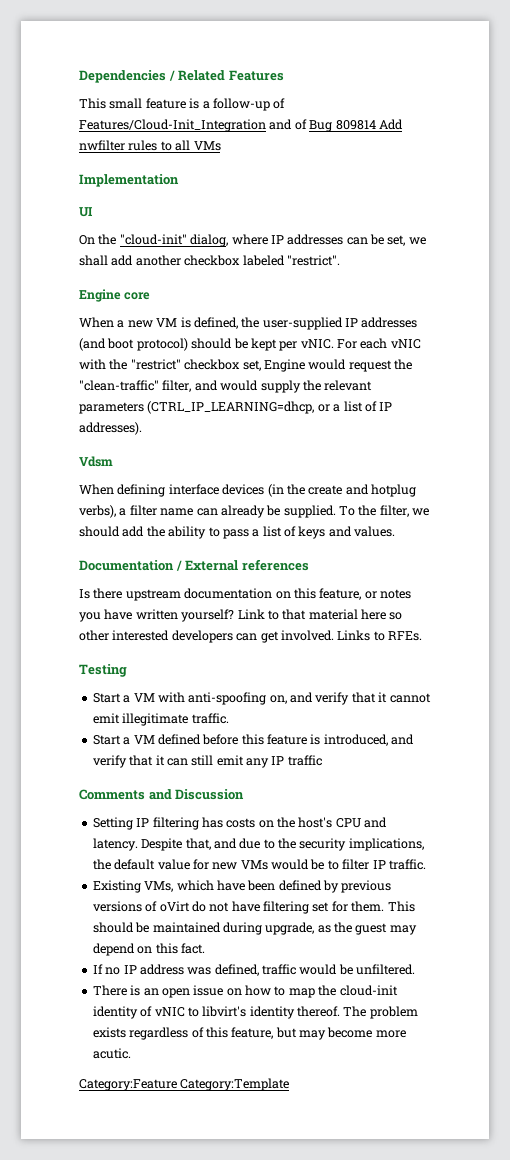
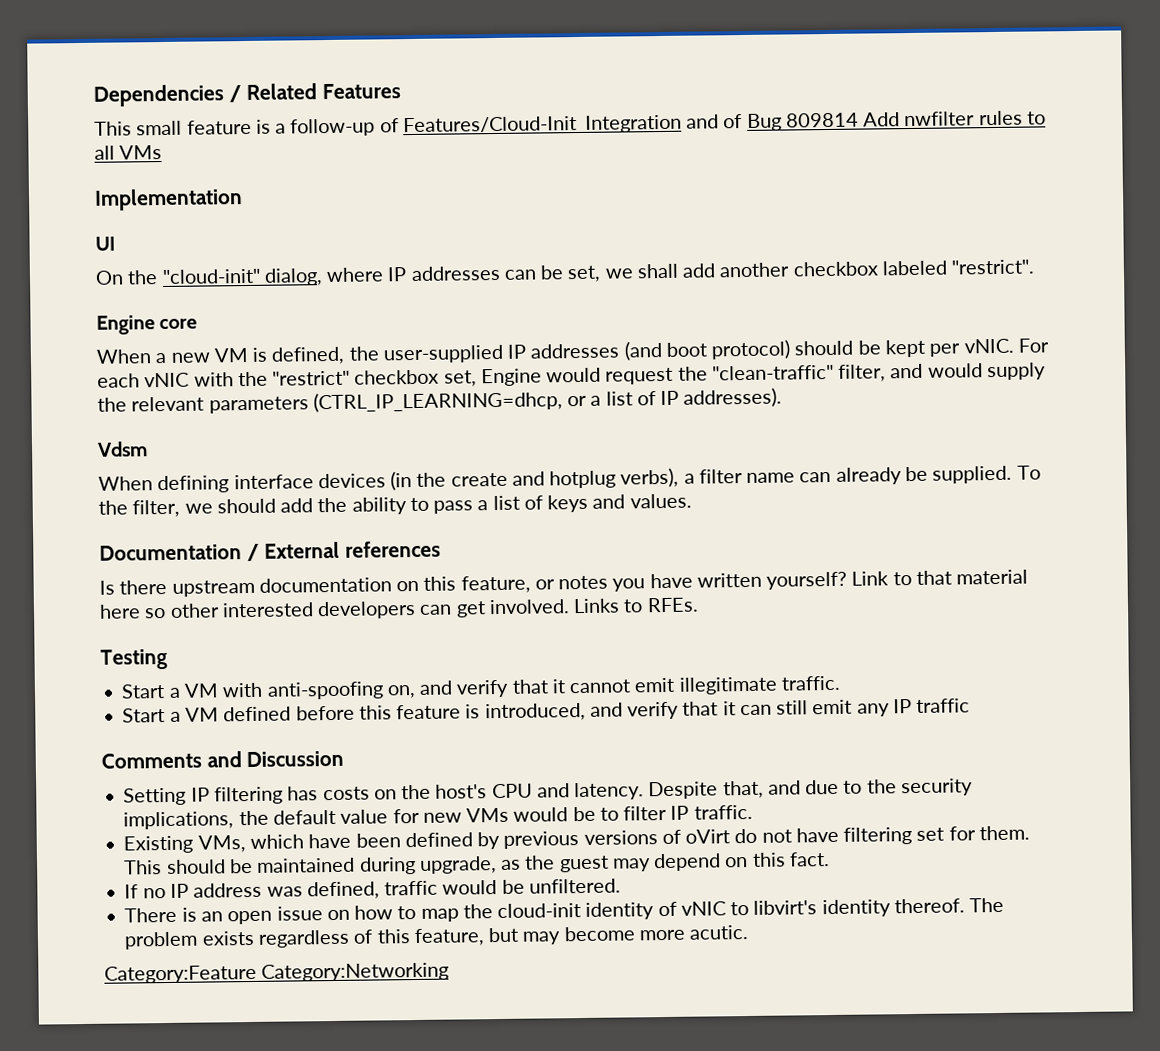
- Category:Feature Category:Template
+ Category:Feature Category:Networking

